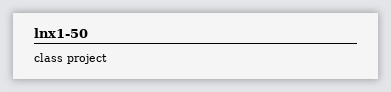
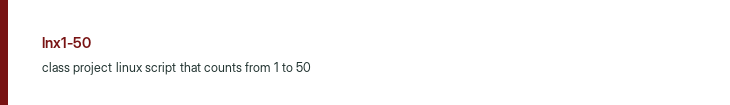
- class project
+ class project linux script that counts from 1 to 50

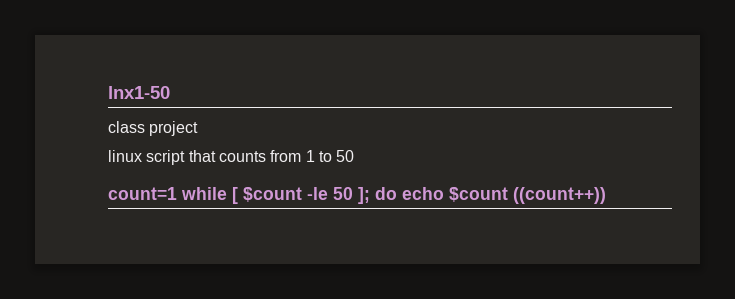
- class project linux script that counts from 1 to 50
+ class project
+ linux script that counts from 1 to 50
+ count=1 while [ $count -le 50 ]; do echo $count ((count++))

